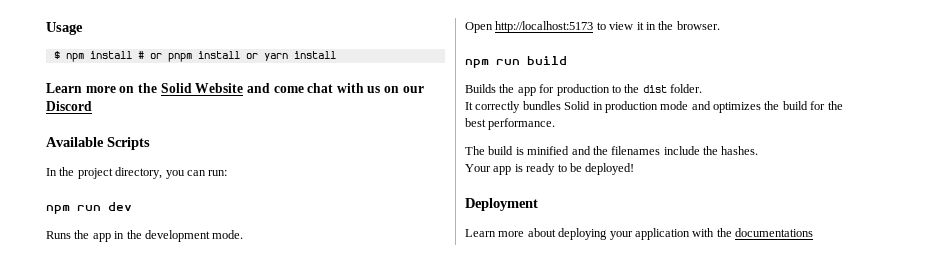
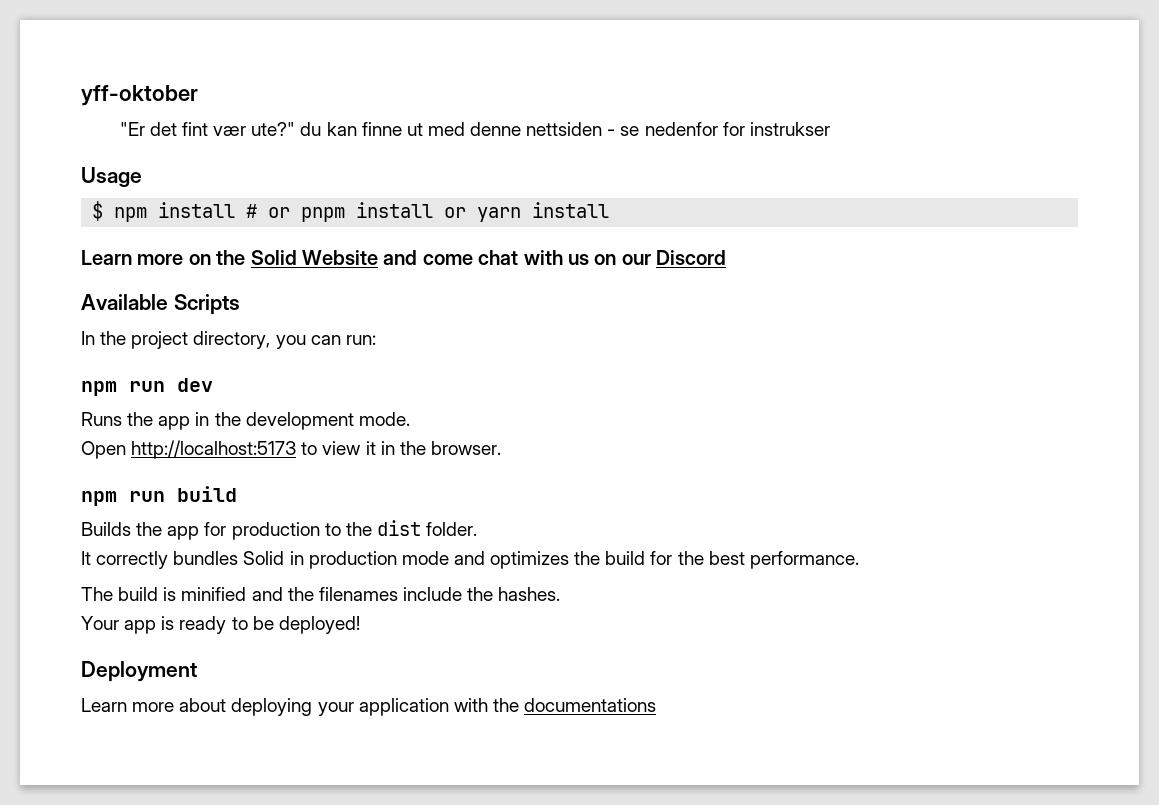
+ yff-oktober
+ "Er det fint vær ute?" du kan finne ut med denne nettsiden - se nedenfor for instrukser

